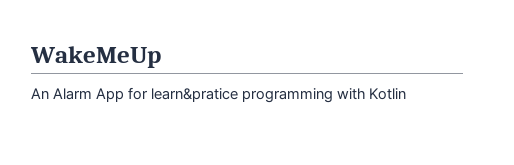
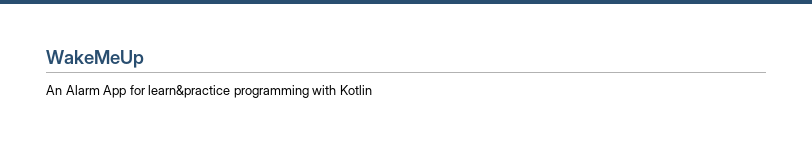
- An Alarm App for learn&pratice programming with Kotlin
+ An Alarm App for learn&practice programming with Kotlin

